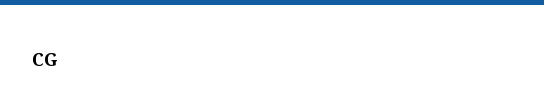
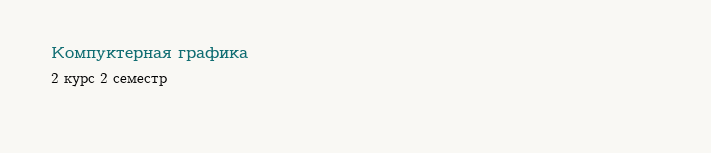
- CG
+ Компуктерная графика
+ 2 курс 2 семестр

